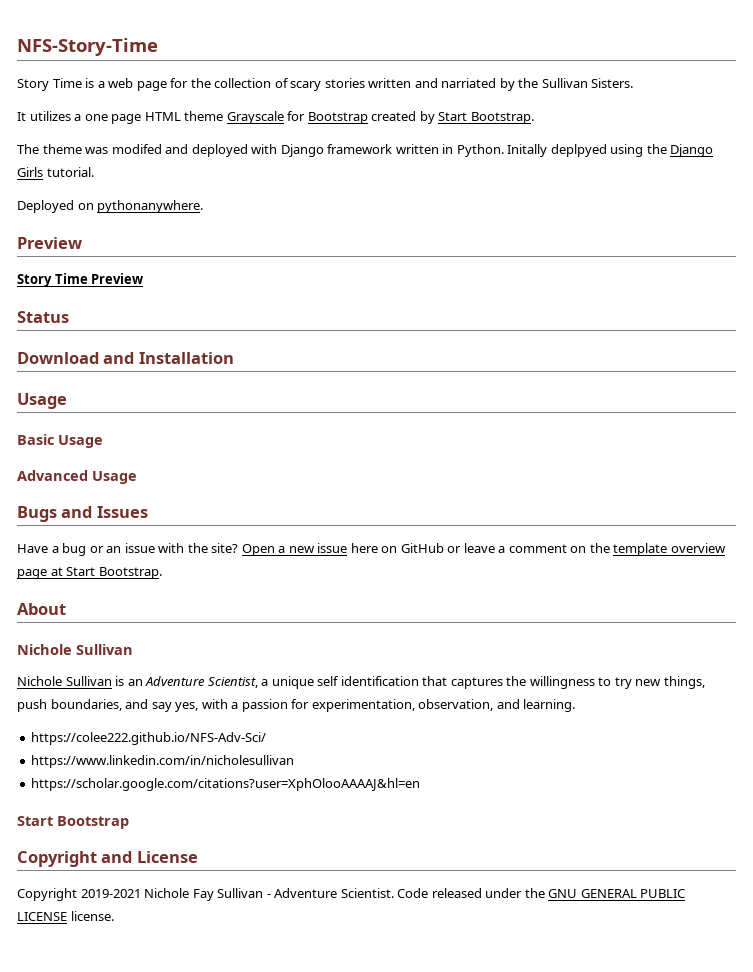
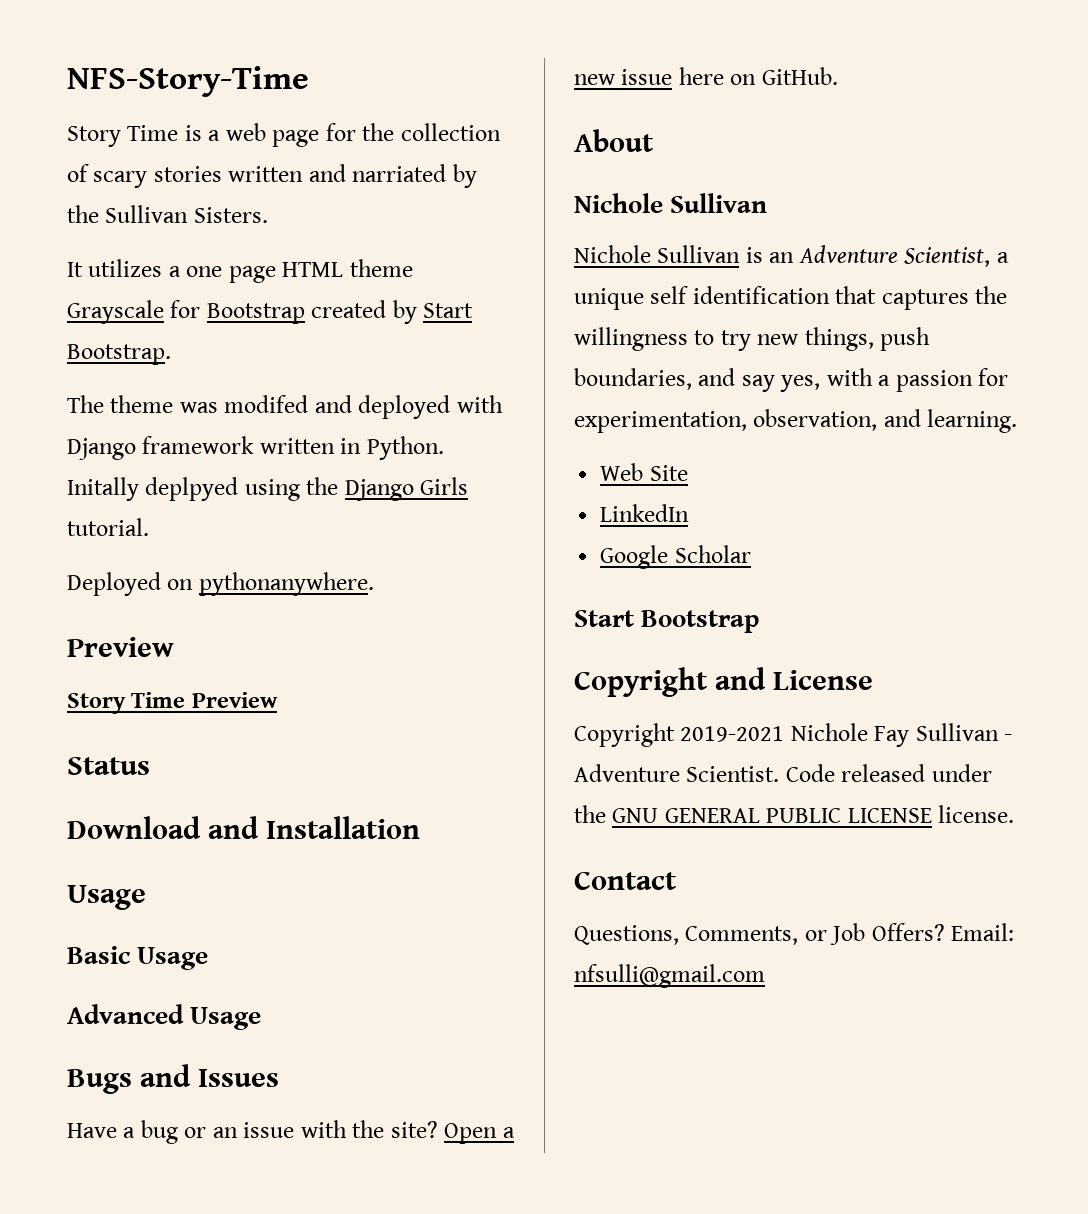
- Open a new issue here on GitHub or leave a comment on the template overview page at Start Bootstrap.
+ Open a new issue here on GitHub.
- https://colee222.github.io/NFS-Adv-Sci/
- https://www.linkedin.com/in/nicholesullivan
- https://scholar.google.com/citations?user=XphOlooAAAAJ&hl=en
+ Web Site
+ LinkedIn
+ Google Scholar
+ Contact
+ Questions, Comments, or Job Offers? Email: nfsulli@gmail.com

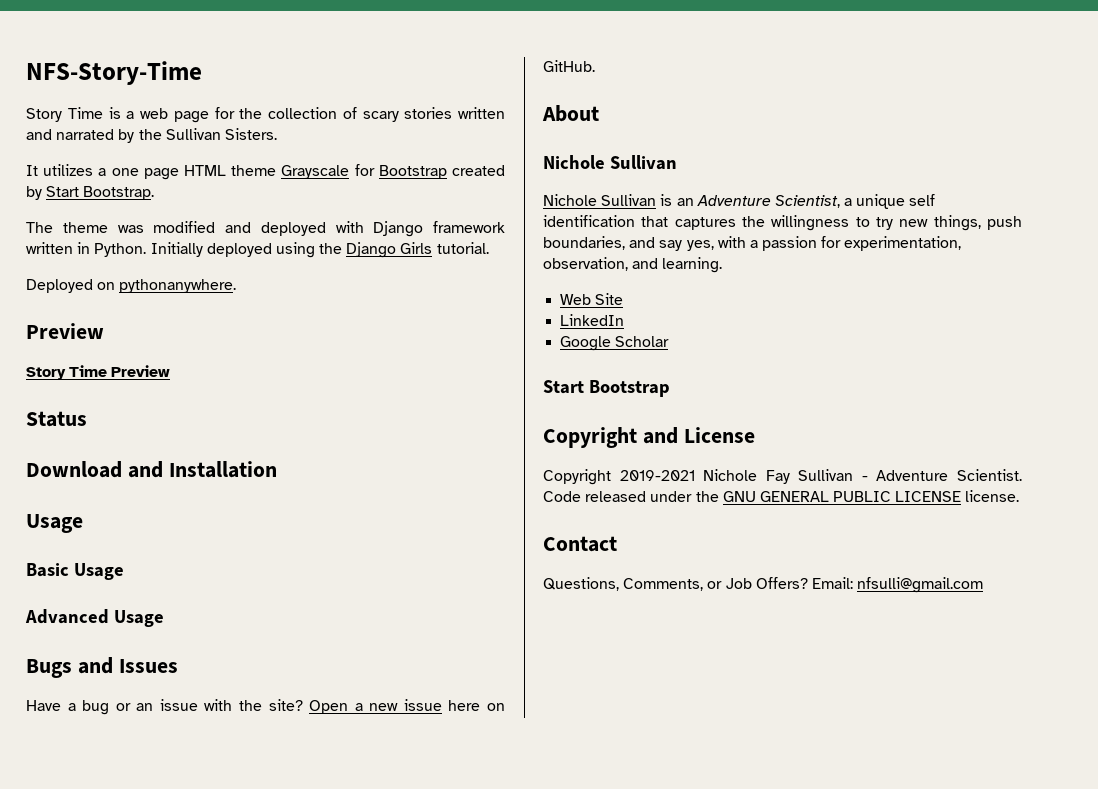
- Story Time is a web page for the collection of scary stories written and narriated by the Sullivan Sisters.
+ Story Time is a web page for the collection of scary stories written and narrated by the Sullivan Sisters.
- The theme was modifed and deployed with Django framework written in Python.
+ The theme was modified and deployed with Django framework written in Python.
- Initally deplpyed using the Django Girls tutorial.
+ Initially deployed using the Django Girls tutorial.

